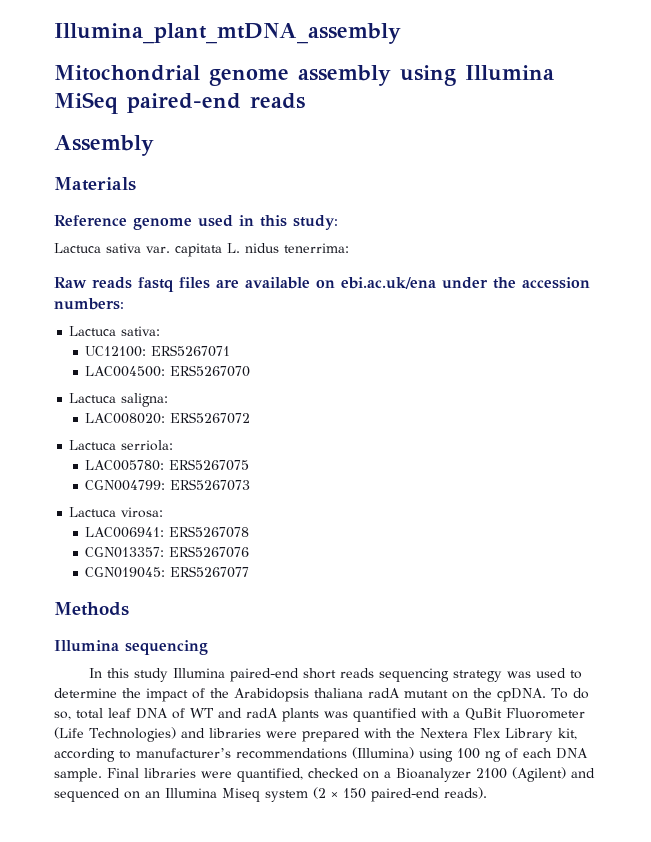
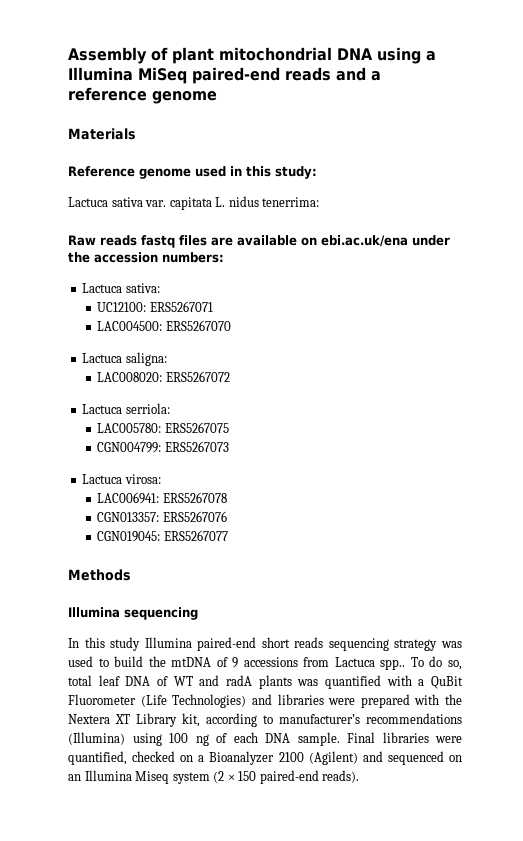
- Illumina_plant_mtDNA_assembly
- Mitochondrial genome assembly using Illumina MiSeq paired-end reads
- Assembly
+ Assembly of plant mitochondrial DNA using a Illumina MiSeq paired-end reads and a reference genome
- In this study Illumina paired-end short reads sequencing strategy was used to determine the impact of the Arabidopsis thaliana radA mutant on the cpDNA.
+ In this study Illumina paired-end short reads sequencing strategy was used to build the mtDNA of 9 accessions from Lactuca spp..
- To do so, total leaf DNA of WT and radA plants was quantified with a QuBit Fluorometer (Life Technologies) and libraries were prepared with the Nextera Flex Library kit, according to manufacturer’s recommendations (Illumina) using 100 ng of each DNA sample.
+ To do so, total leaf DNA of WT and radA plants was quantified with a QuBit Fluorometer (Life Technologies) and libraries were prepared with the Nextera XT Library kit, according to manufacturer’s recommendations (Illumina) using 100 ng of each DNA sample.

